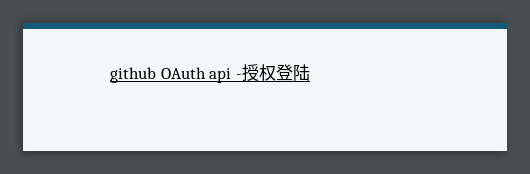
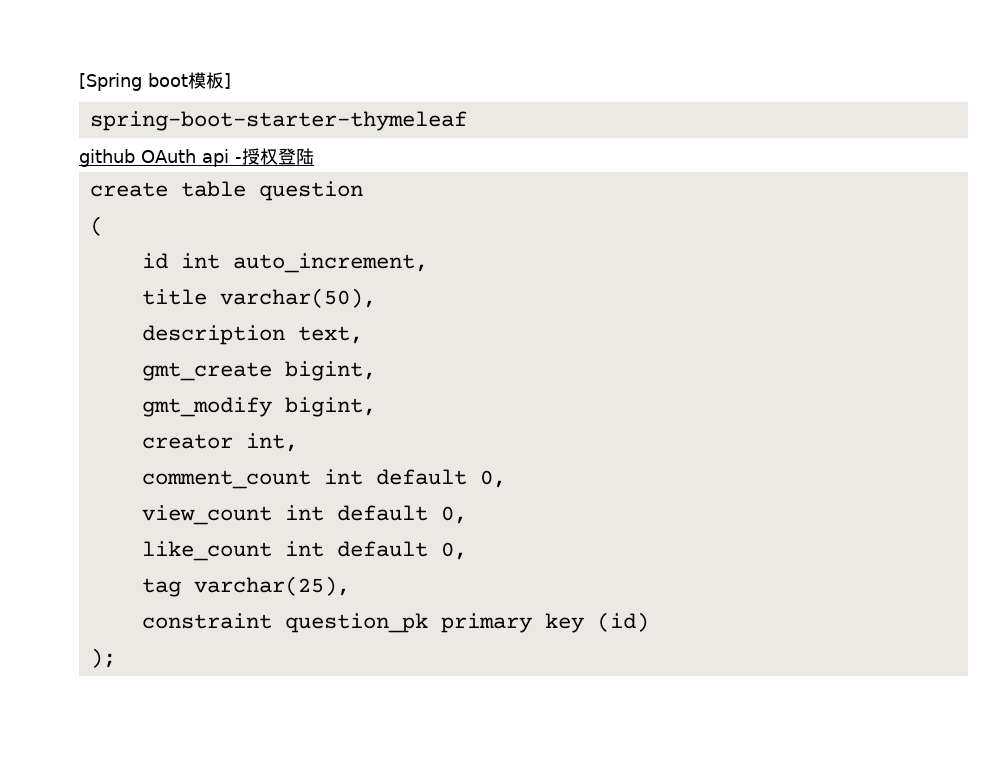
+ [Spring boot模板]
+ spring-boot-starter-thymeleaf
+ create table question
+ (
+ id int auto_increment,
+ title varchar(50),
+ description text,
+ gmt_create bigint,
+ gmt_modify bigint,
+ creator int,
+ comment_count int default 0,
+ view_count int default 0,
+ like_count int default 0,
+ tag varchar(25),
+ constraint question_pk primary key (id)
+ );

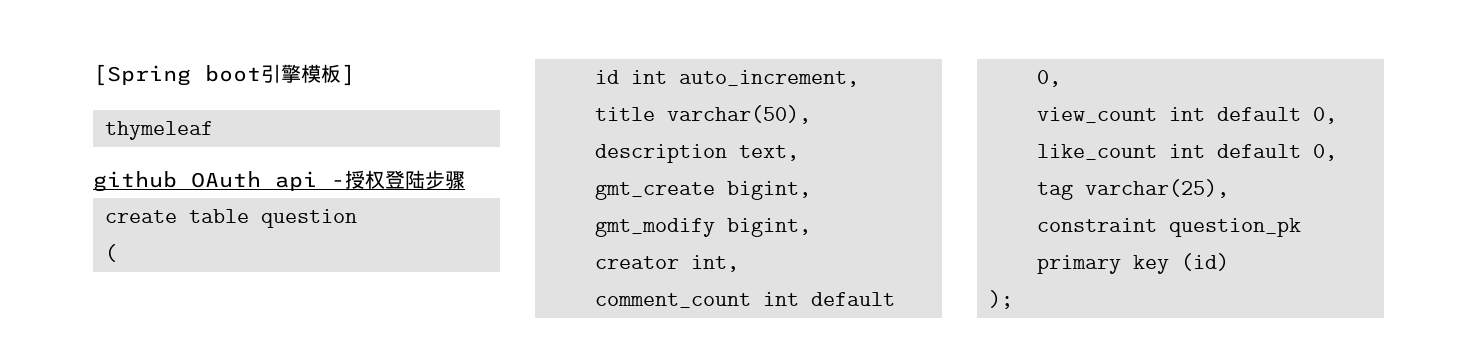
- [Spring boot模板]
+ [Spring boot引擎模板]
- spring-boot-starter-thymeleaf
+ thymeleaf
- github OAuth api -授权登陆
+ github OAuth api -授权登陆步骤

